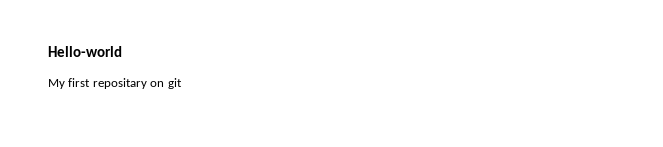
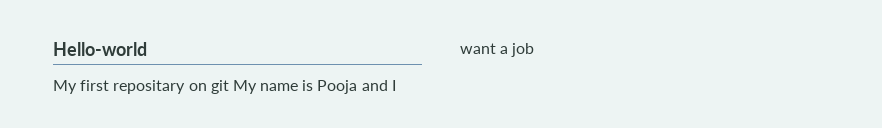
- My first repositary on git
+ My first repositary on git My name is Pooja and I want a job

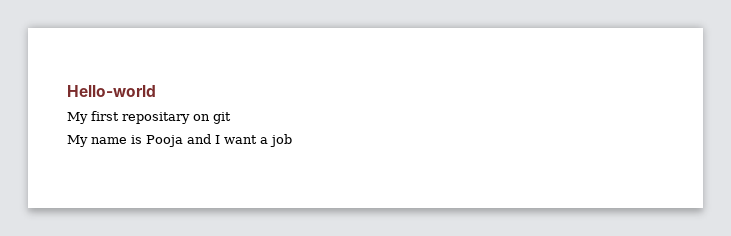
- My first repositary on git My name is Pooja and I want a job
+ My first repositary on git
+ My name is Pooja and I want a job

